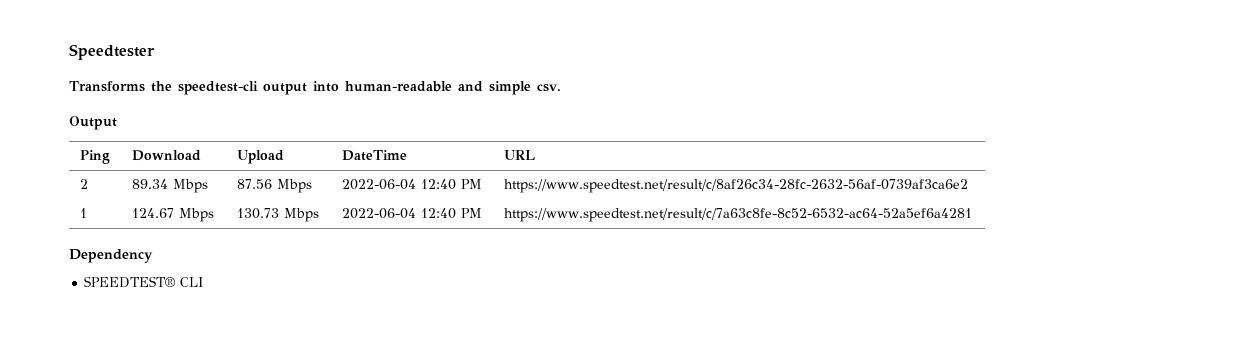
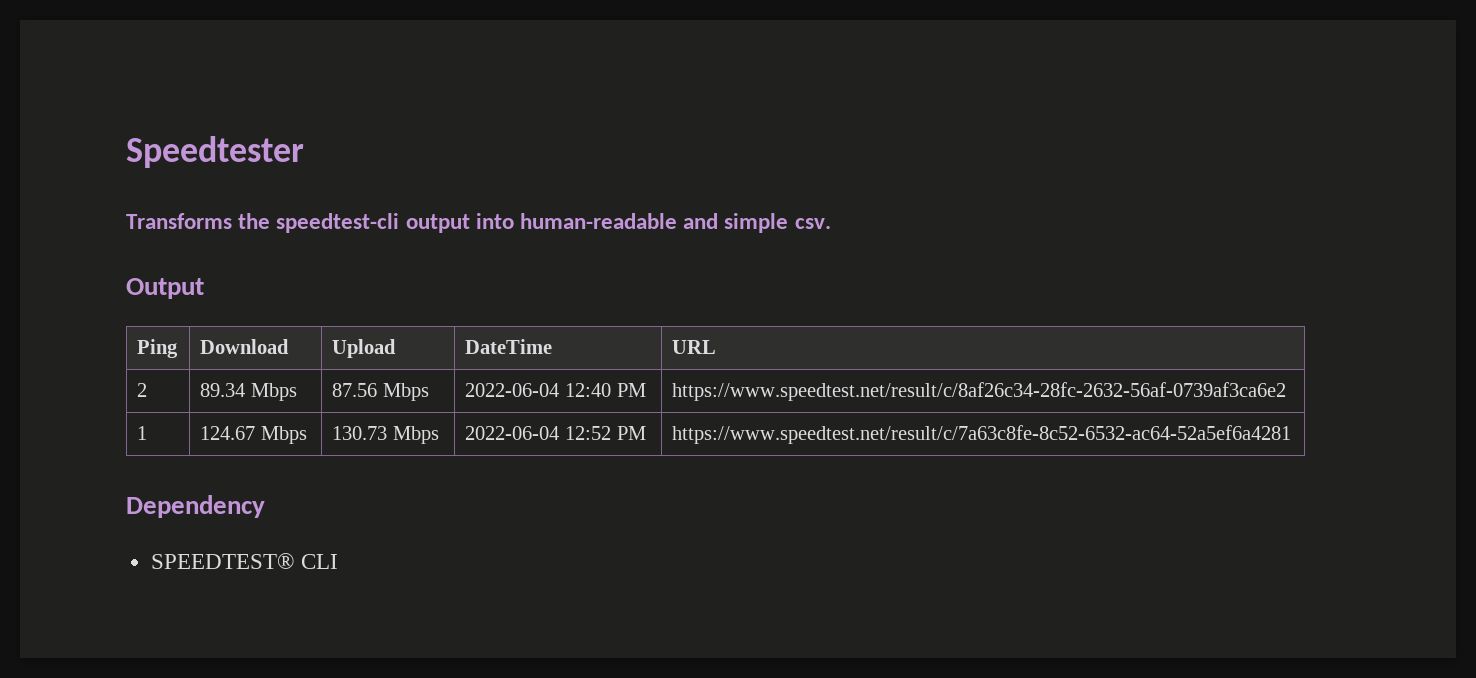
- 1 | 124.67 Mbps | 130.73 Mbps | 2022-06-04 12:40 PM | https://www.speedtest.net/result/c/7a63c8fe-8c52-6532-ac64-52a5ef6a4281
+ 1 | 124.67 Mbps | 130.73 Mbps | 2022-06-04 12:52 PM | https://www.speedtest.net/result/c/7a63c8fe-8c52-6532-ac64-52a5ef6a4281

